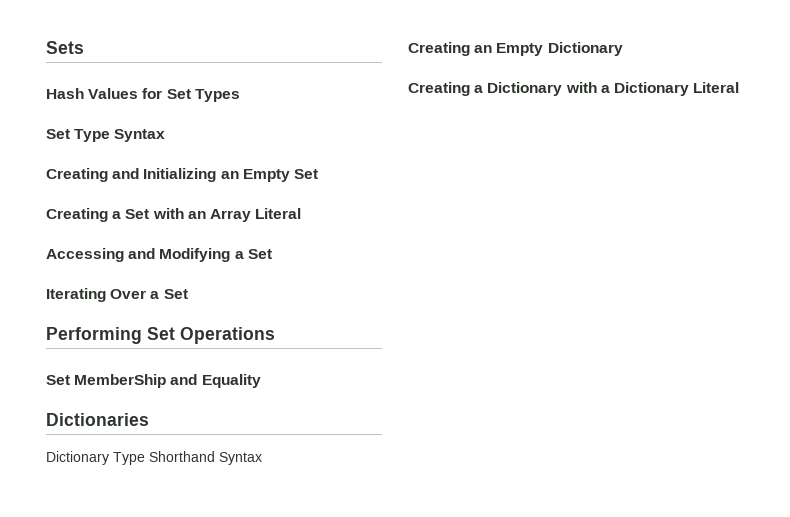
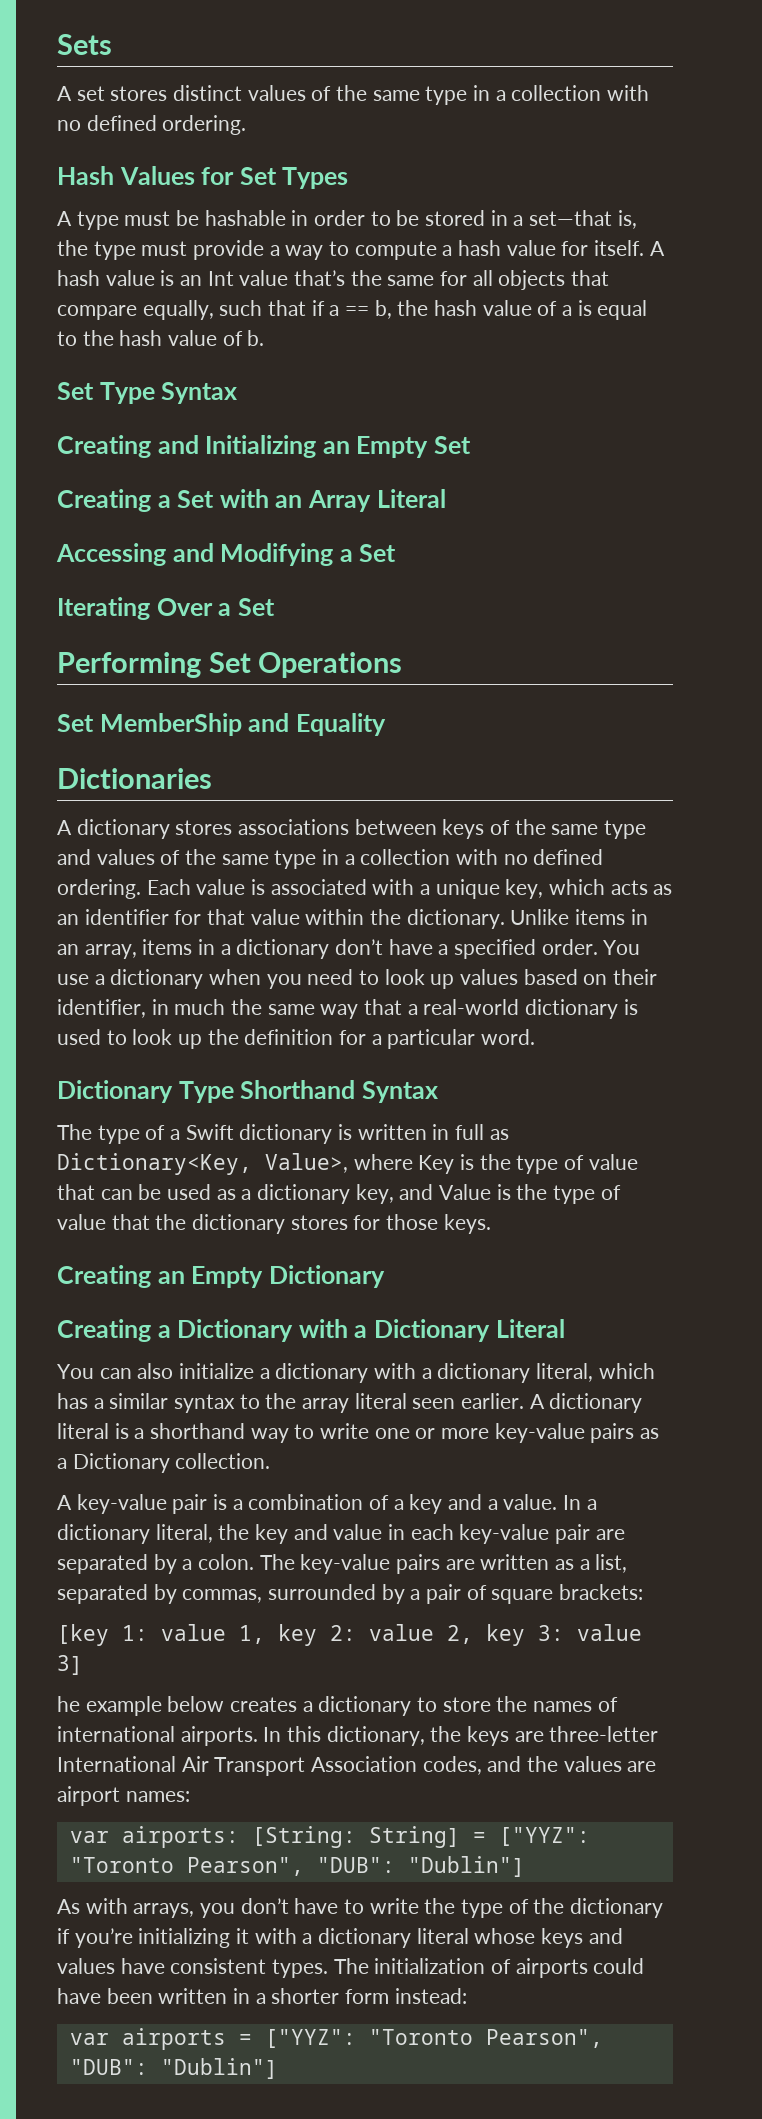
+ A set stores distinct values of the same type in a collection with no defined ordering.
+ A type must be hashable in order to be stored in a set—that is, the type must provide a way to compute a hash value for itself. A hash value is an Int value that’s the same for all objects that compare equally, such that if a == b, the hash value of a is equal to the hash value of b.
+ A dictionary stores associations between keys of the same type and values of the same type in a collection with no defined ordering. Each value is associated with a unique key, which acts as an identifier for that value within the dictionary. Unlike items in an array, items in a dictionary don’t have a specified order. You use a dictionary when you need to look up values based on their identifier, in much the same way that a real-world dictionary is used to look up the definition for a particular word.
  Dictionary Type Shorthand Syntax
+ The type of a Swift dictionary is written in full as Dictionary<Key, Value>, where Key is the type of value that can be used as a dictionary key, and Value is the type of value that the dictionary stores for those keys.
+ You can also initialize a dictionary with a dictionary literal, which has a similar syntax to the array literal seen earlier. A dictionary literal is a shorthand way to write one or more key-value pairs as a Dictionary collection.
+ A key-value pair is a combination of a key and a value. In a dictionary literal, the key and value in each key-value pair are separated by a colon. The key-value pairs are written as a list, separated by commas, surrounded by a pair of square brackets:
+ [key 1: value 1, key 2: value 2, key 3: value 3]
+ he example below creates a dictionary to store the names of international airports. In this dictionary, the keys are three-letter International Air Transport Association codes, and the values are airport names:
+ var airports: [String: String] = ["YYZ": "Toronto Pearson", "DUB": "Dublin"]
+ As with arrays, you don’t have to write the type of the dictionary if you’re initializing it with a dictionary literal whose keys and values have consistent types. The initialization of airports could have been written in a shorter form instead:
+ var airports = ["YYZ": "Toronto Pearson", "DUB": "Dublin"]

